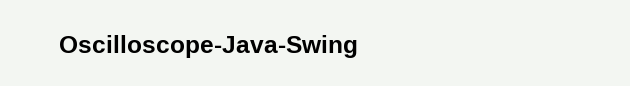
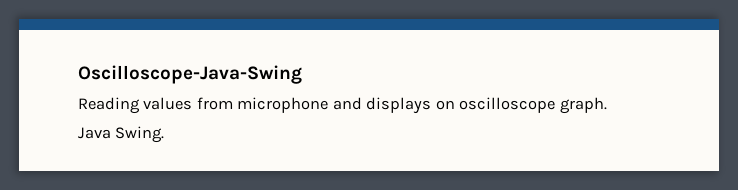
+ Reading values from microphone and displays on oscilloscope graph.
+ Java Swing.

